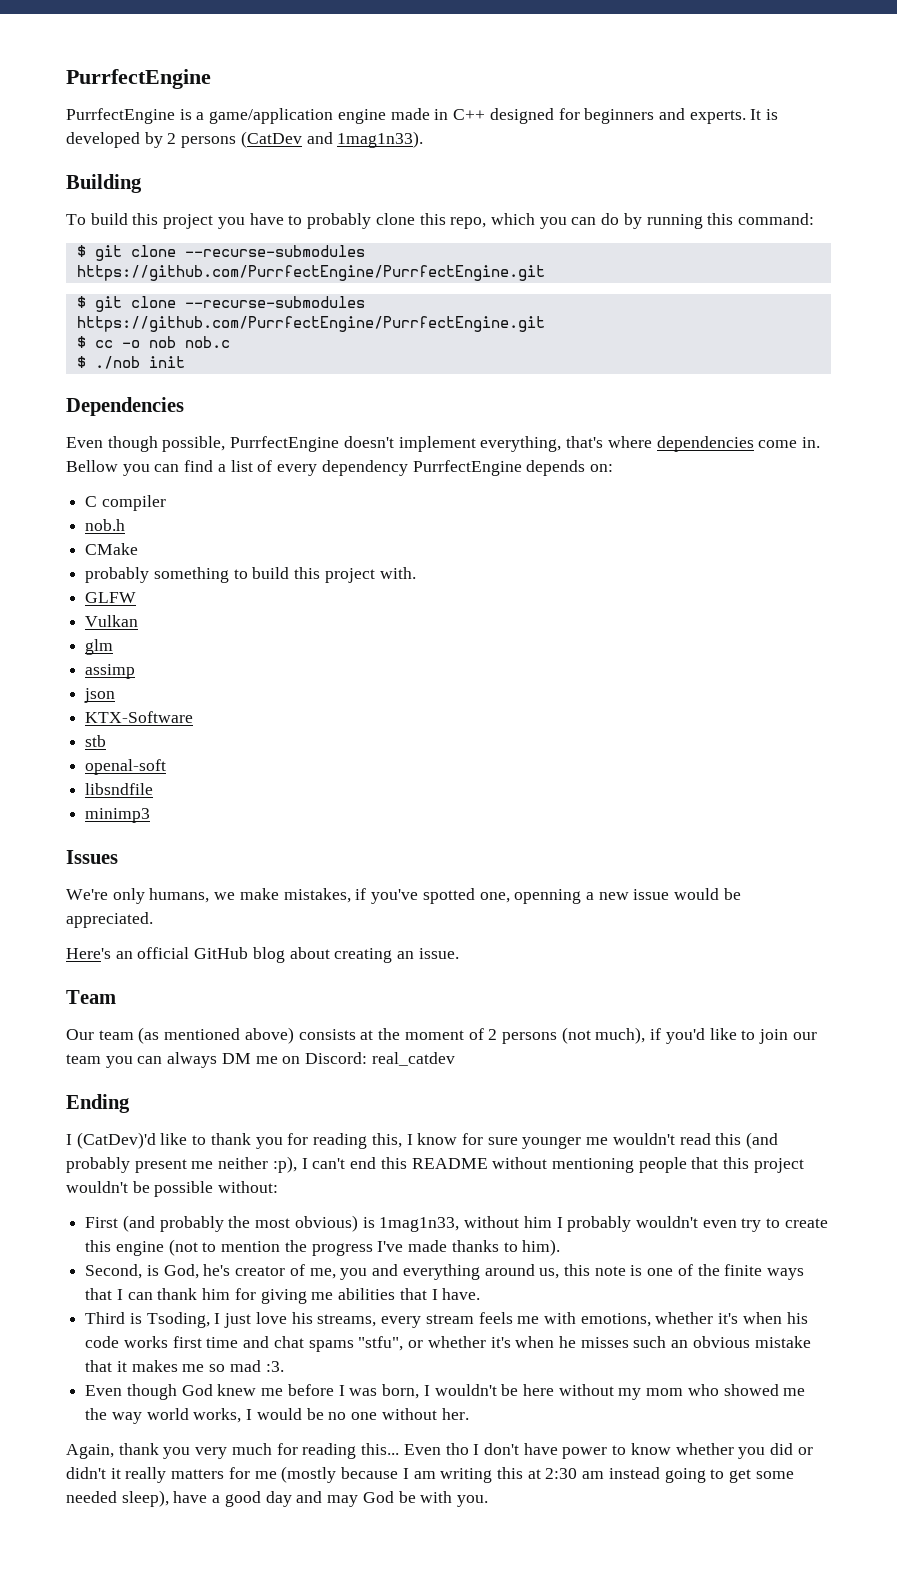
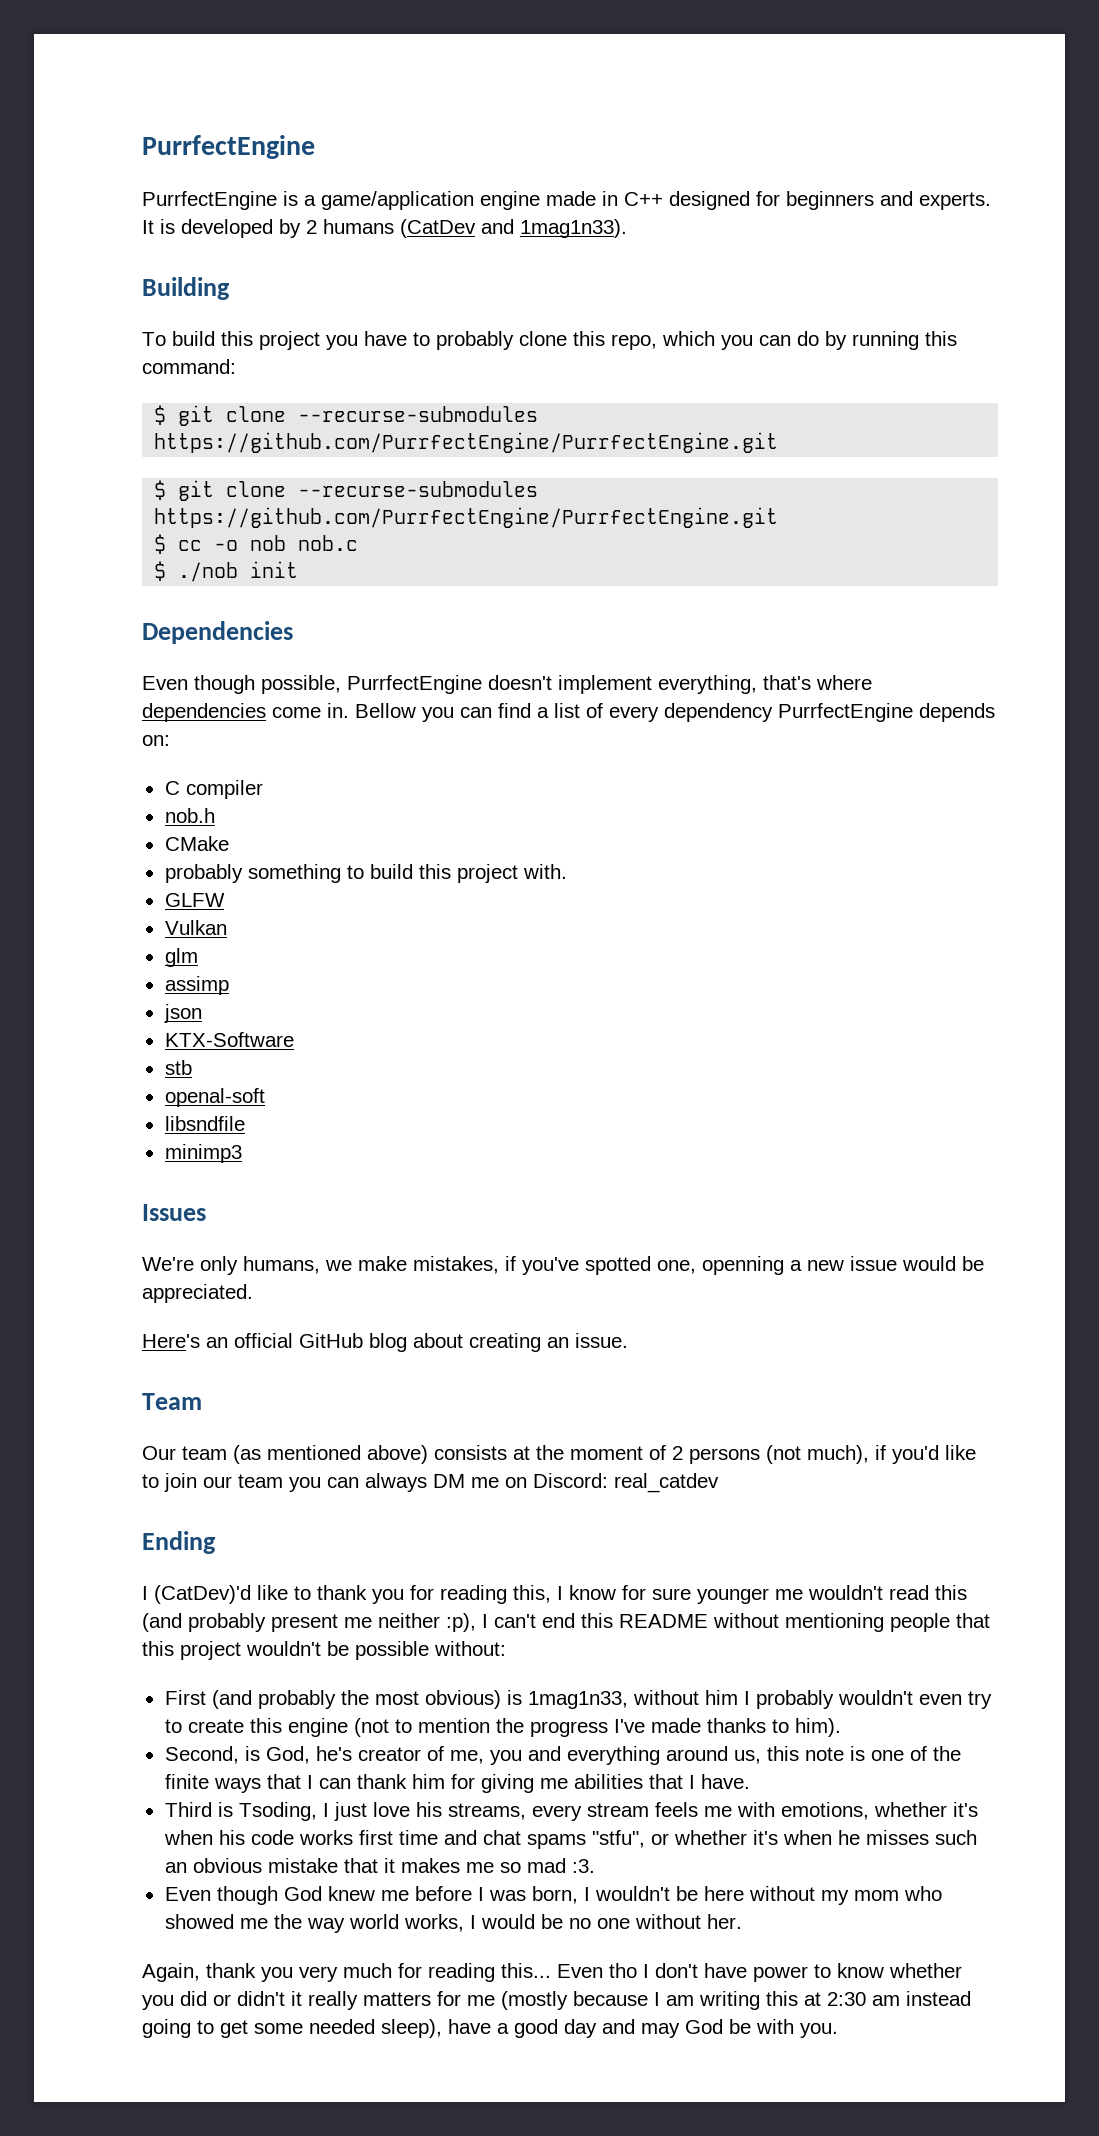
- It is developed by 2 persons (CatDev and 1mag1n33).
+ It is developed by 2 humans (CatDev and 1mag1n33).

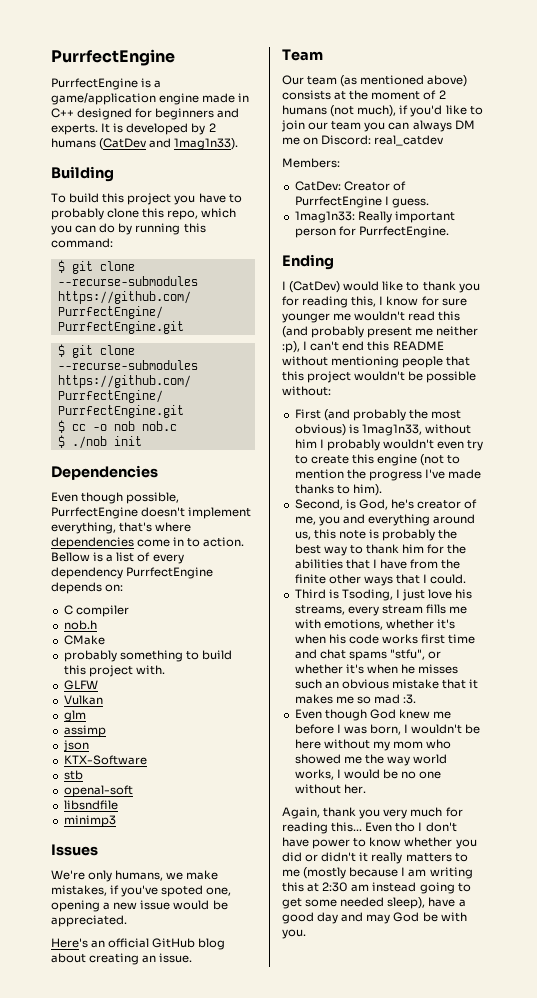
- Even though possible, PurrfectEngine doesn't implement everything, that's where dependencies come in. Bellow you can find a list of every dependency PurrfectEngine depends on:
+ Even though possible, PurrfectEngine doesn't implement everything, that's where dependencies come in to action. Bellow is a list of every dependency PurrfectEngine depends on:
- We're only humans, we make mistakes, if you've spotted one, openning a new issue would be appreciated.
+ We're only humans, we make mistakes, if you've spoted one, opening a new issue would be appreciated.
- Our team (as mentioned above) consists at the moment of 2 persons (not much), if you'd like to join our team you can always DM me on Discord: real_catdev
+ Our team (as mentioned above) consists at the moment of 2 humans (not much), if you'd like to join our team you can always DM me on Discord: real_catdev
+ Members:
+ CatDev: Creator of PurrfectEngine I guess.
+ 1mag1n33: Really important person for PurrfectEngine.
- I (CatDev)'d like to thank you for reading this, I know for sure younger me wouldn't read this (and probably present me neither :p), I can't end this README without mentioning people that this project wouldn't be possible without:
+ I (CatDev) would like to thank you for reading this, I know for sure younger me wouldn't read this (and probably present me neither :p), I can't end this README without mentioning people that this project wouldn't be possible without:
- Second, is God, he's creator of me, you and everything around us, this note is one of the finite ways that I can thank him for giving me abilities that I have.
+ Second, is God, he's creator of me, you and everything around us, this note is probably the best way to thank him for the abilities that I have from the finite other ways that I could.
- Third is Tsoding, I just love his streams, every stream feels me with emotions, whether it's when his code works first time and chat spams "stfu", or whether it's when he misses such an obvious mistake that it makes me so mad :3.
+ Third is Tsoding, I just love his streams, every stream fills me with emotions, whether it's when his code works first time and chat spams "stfu", or whether it's when he misses such an obvious mistake that it makes me so mad :3.
- Even tho I don't have power to know whether you did or didn't it really matters for me (mostly because I am writing this at 2:30 am instead going to get some needed sleep), have a good day and may God be with you.
+ Even tho I don't have power to know whether you did or didn't it really matters to me (mostly because I am writing this at 2:30 am instead going to get some needed sleep), have a good day and may God be with you.

